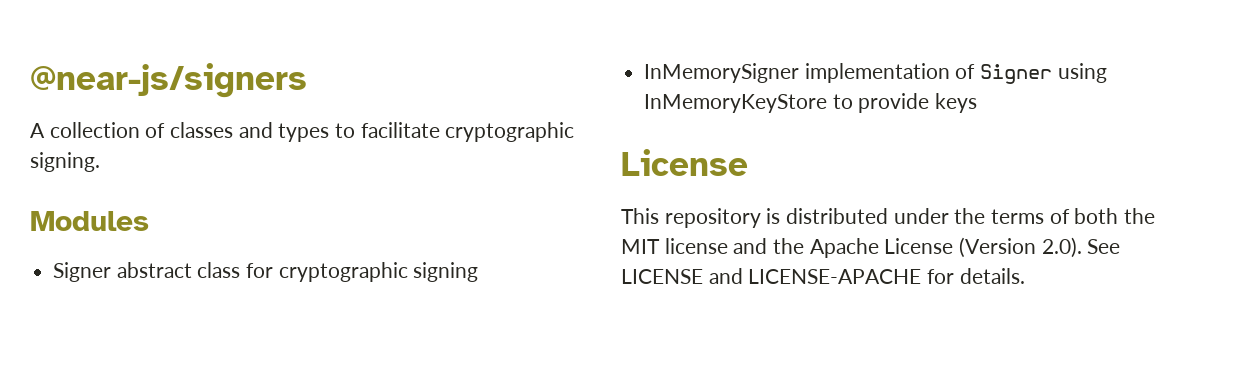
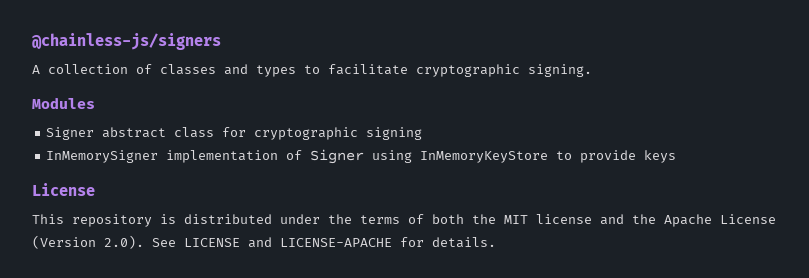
- @near-js/signers
+ @chainless-js/signers

